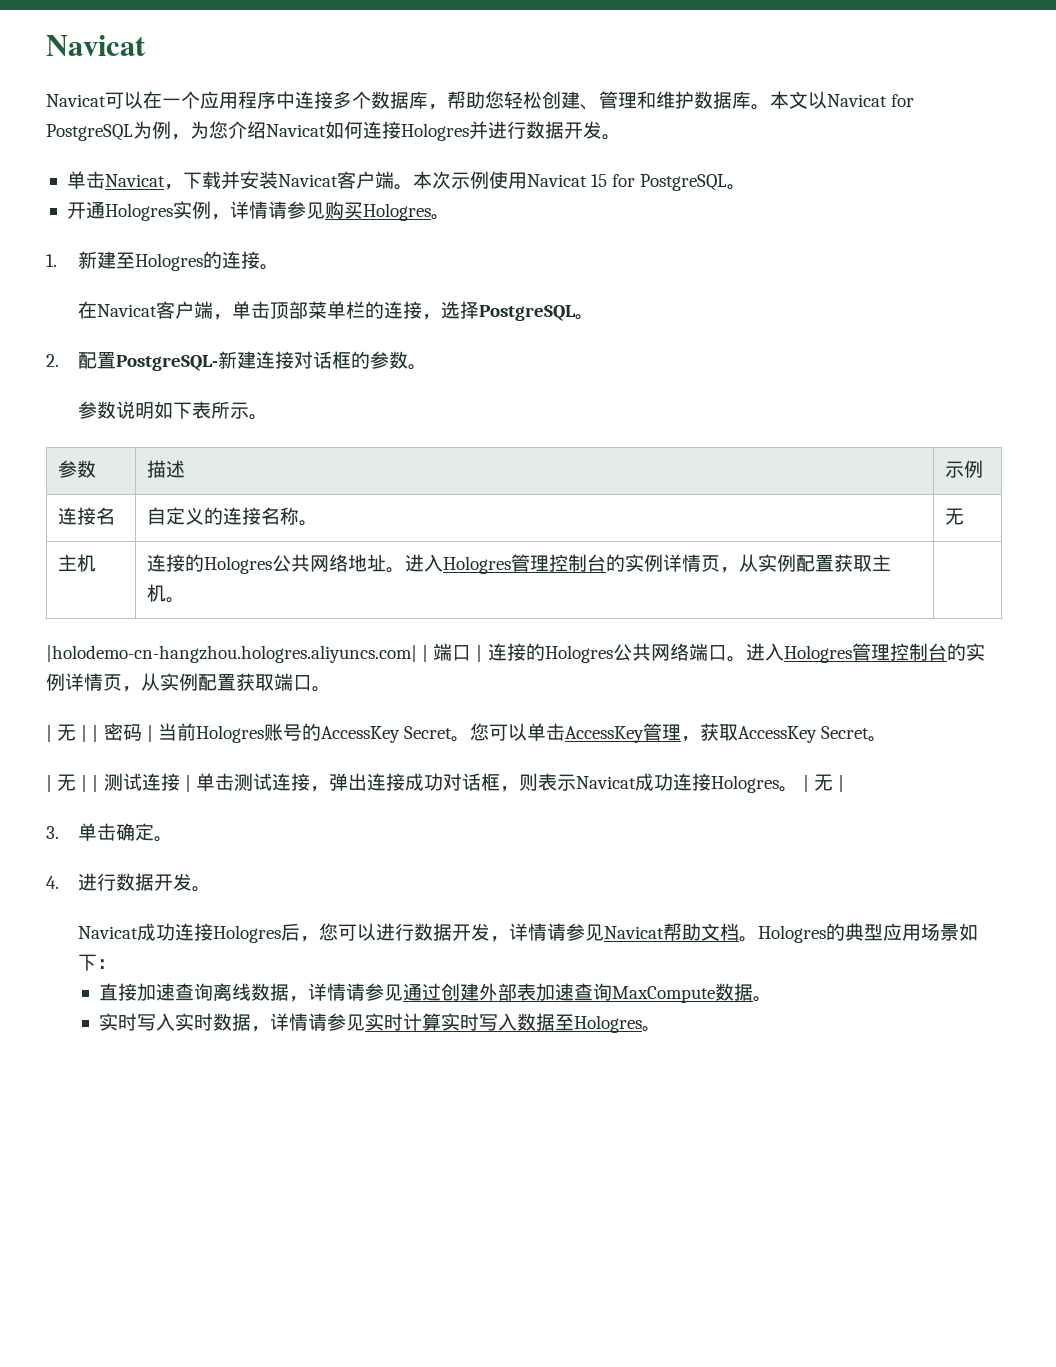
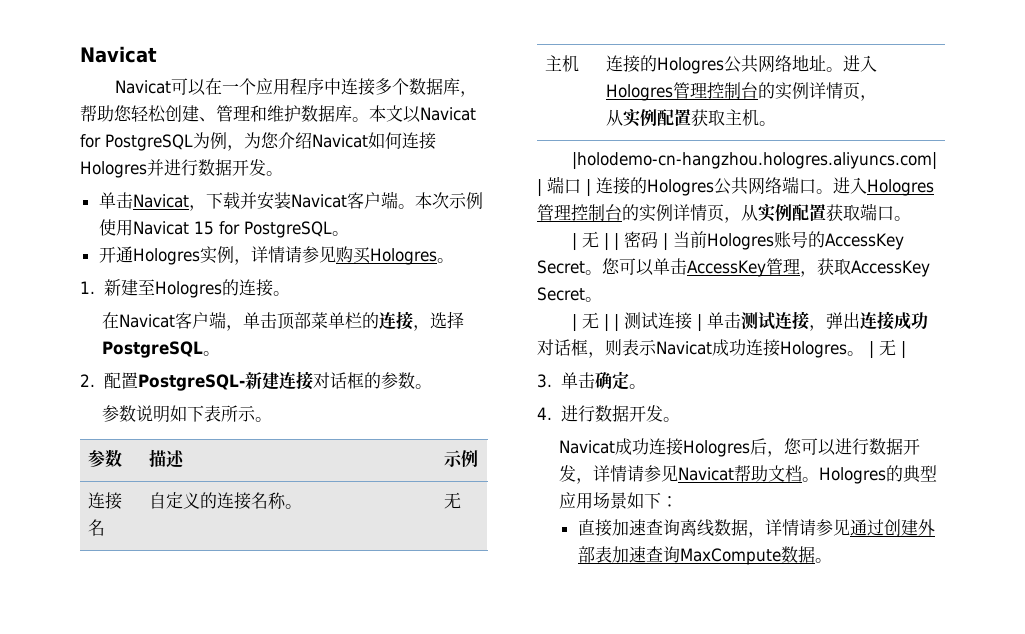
- 实时写入实时数据，详情请参见实时计算实时写入数据至Hologres。

